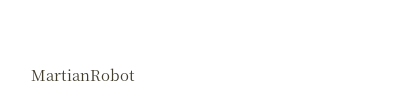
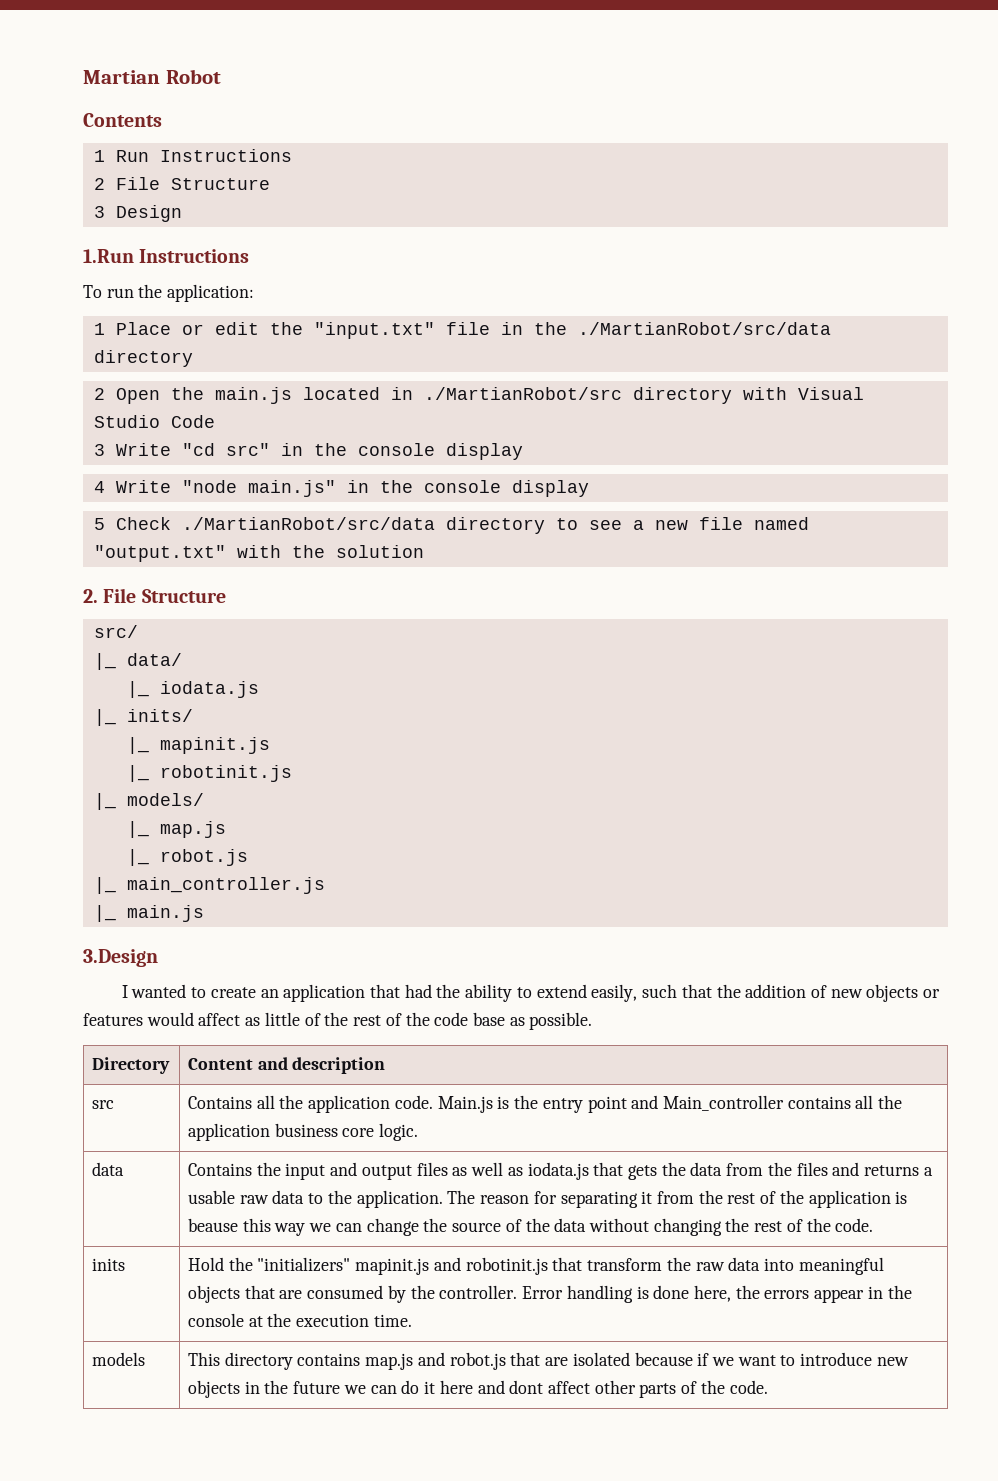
- MartianRobot
+ Martian Robot
+ Contents
+ 1 Run Instructions
+ 2 File Structure
+ 3 Design
+ 1.Run Instructions
+ To run the application:
+ 1 Place or edit the "input.txt" file in the ./MartianRobot/src/data directory
+ 2 Open the main.js located in ./MartianRobot/src directory with Visual Studio Code
+ 3 Write "cd src" in the console display
+ 4 Write "node main.js" in the console display
+ 5 Check ./MartianRobot/src/data directory to see a new file named "output.txt" with the solution
+ 2. File Structure
+ src/
+ |_ data/
+ |_ iodata.js
+ |_ inits/
+ |_ mapinit.js
+ |_ robotinit.js
+ |_ models/
+ |_ map.js
+ |_ robot.js
+ |_ main_controller.js
+ |_ main.js
+ 3.Design
+ I wanted to create an application that had the ability to extend easily, such that the addition of new objects or features would affect as little of the rest of the code base as possible.
+ Directory | Content and description
+ src | Contains all the application code. Main.js is the entry point and Main_controller contains all the application business core logic.
+ data | Contains the input and output files as well as iodata.js that gets the data from the files and returns a usable raw data to the application. The reason for separating it from the rest of the application is beause this way we can change the source of the data without changing the rest of the code.
+ inits | Hold the "initializers" mapinit.js and robotinit.js that transform the raw data into meaningful objects that are consumed by the controller. Error handling is done here, the errors appear in the console at the execution time.
+ models | This directory contains map.js and robot.js that are isolated because if we want to introduce new objects in the future we can do it here and dont affect other parts of the code.

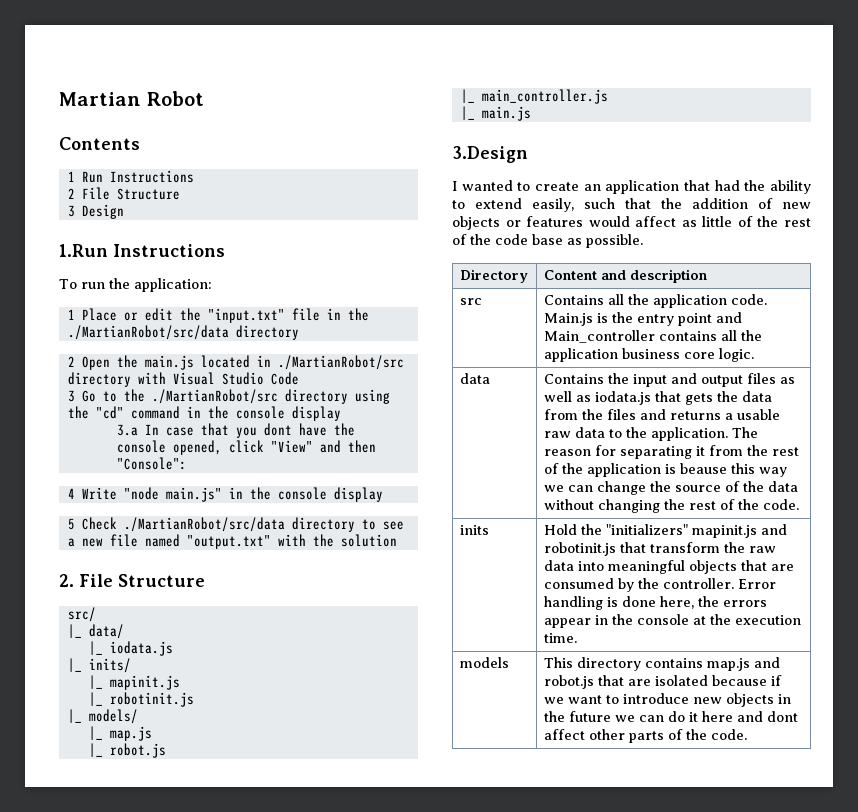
- 3 Write "cd src" in the console display
+ 3 Go to the ./MartianRobot/src directory using the "cd" command in the console display
+ 3.a In case that you dont have the console opened, click "View" and then "Console":

